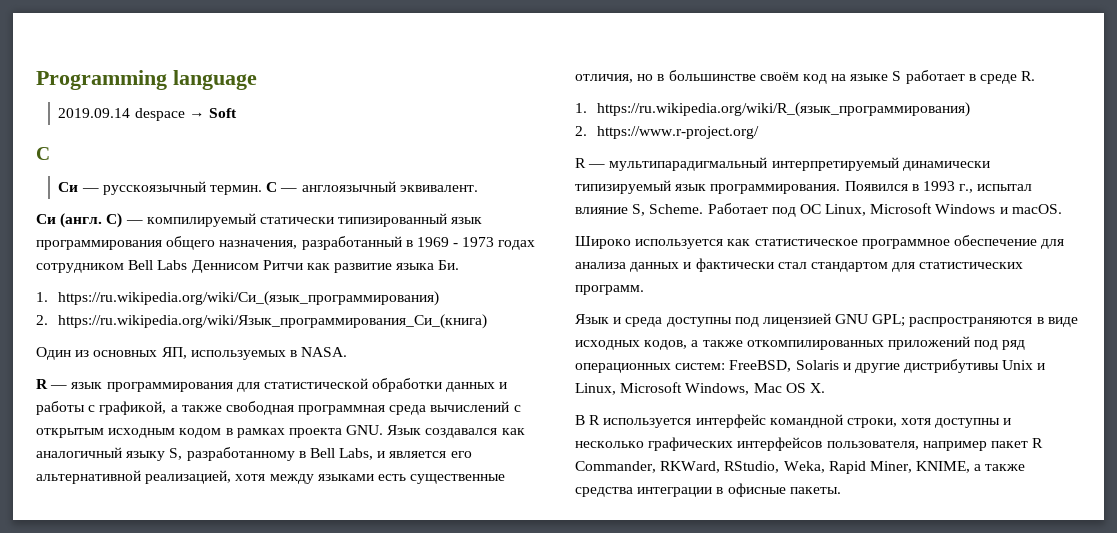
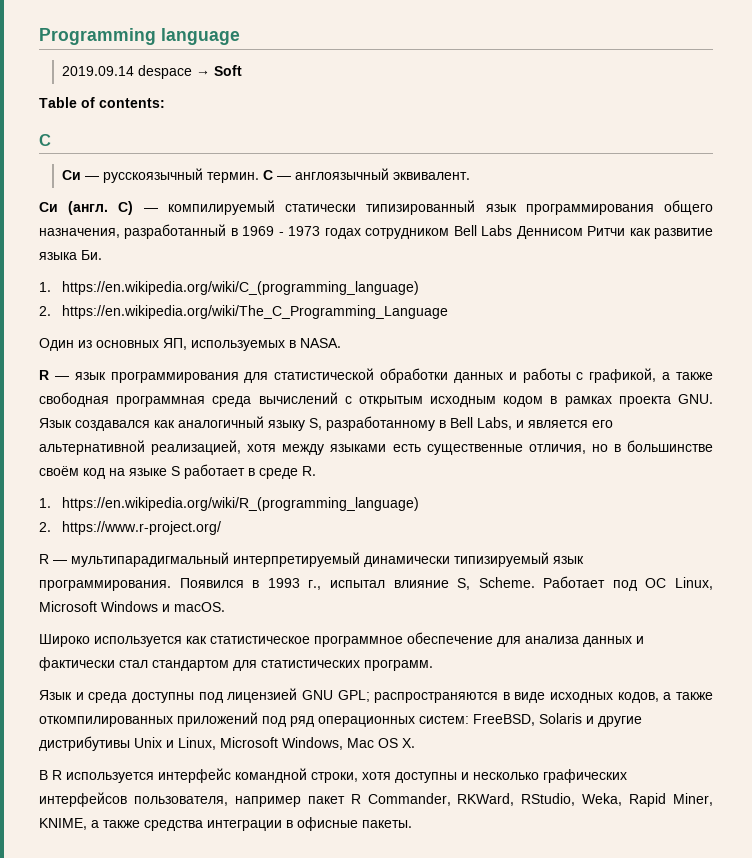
+ Table of contents:
- 1. https://ru.wikipedia.org/wiki/Си_(язык_программирования)
- 2. https://ru.wikipedia.org/wiki/Язык_программирования_Си_(книга)
+ 1. https://en.wikipedia.org/wiki/C_(programming_language)
+ 2. https://en.wikipedia.org/wiki/The_C_Programming_Language
- 1. https://ru.wikipedia.org/wiki/R_(язык_программирования)
+ 1. https://en.wikipedia.org/wiki/R_(programming_language)

